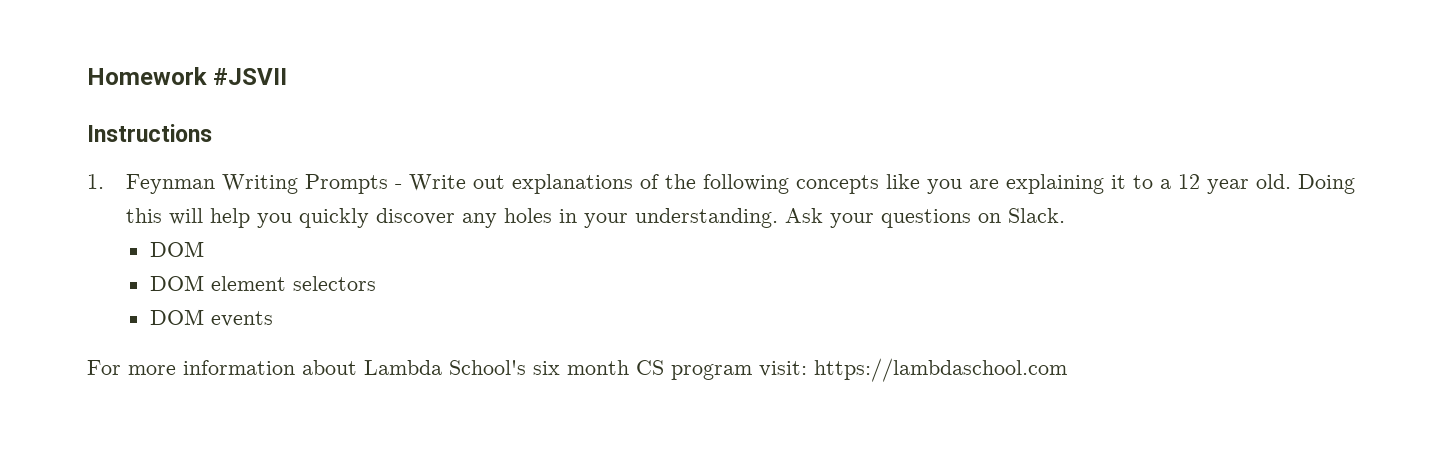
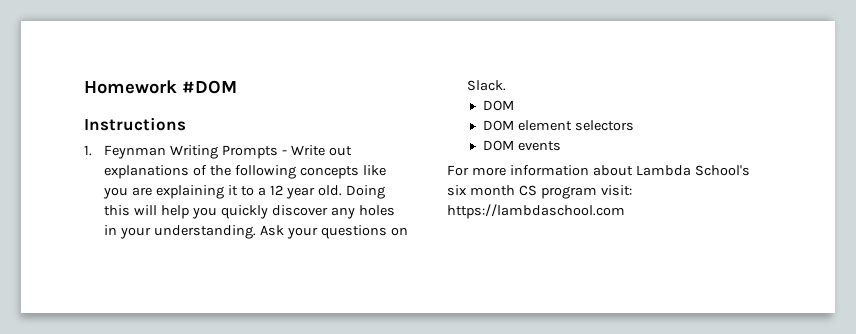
- Homework #JSVII
+ Homework #DOM

